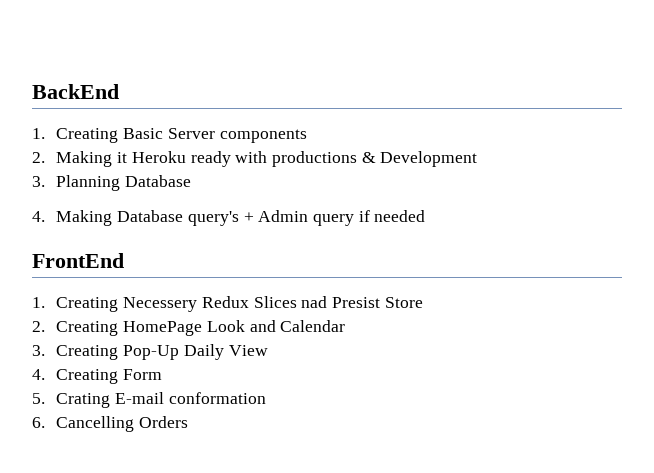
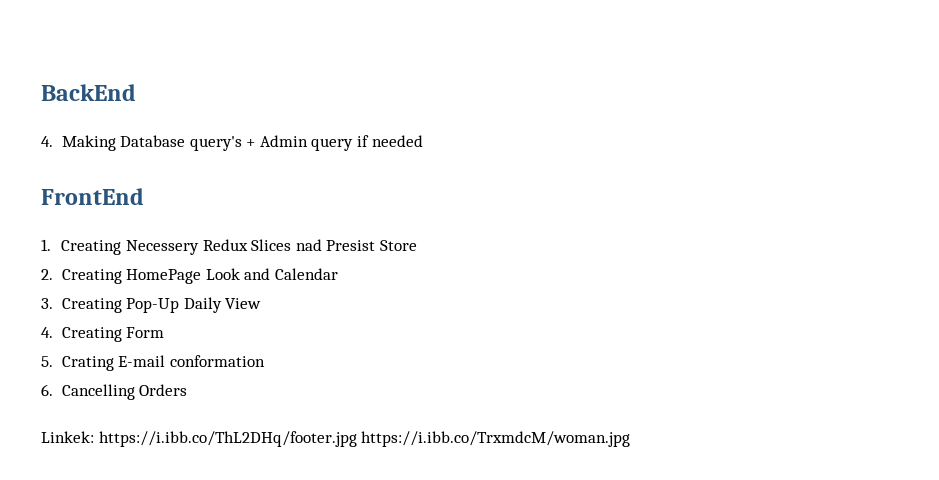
- 1. Creating Basic Server components
- 2. Making it Heroku ready with productions & Development
- 3. Planning Database
+ Linkek: https://i.ibb.co/ThL2DHq/footer.jpg https://i.ibb.co/TrxmdcM/woman.jpg

